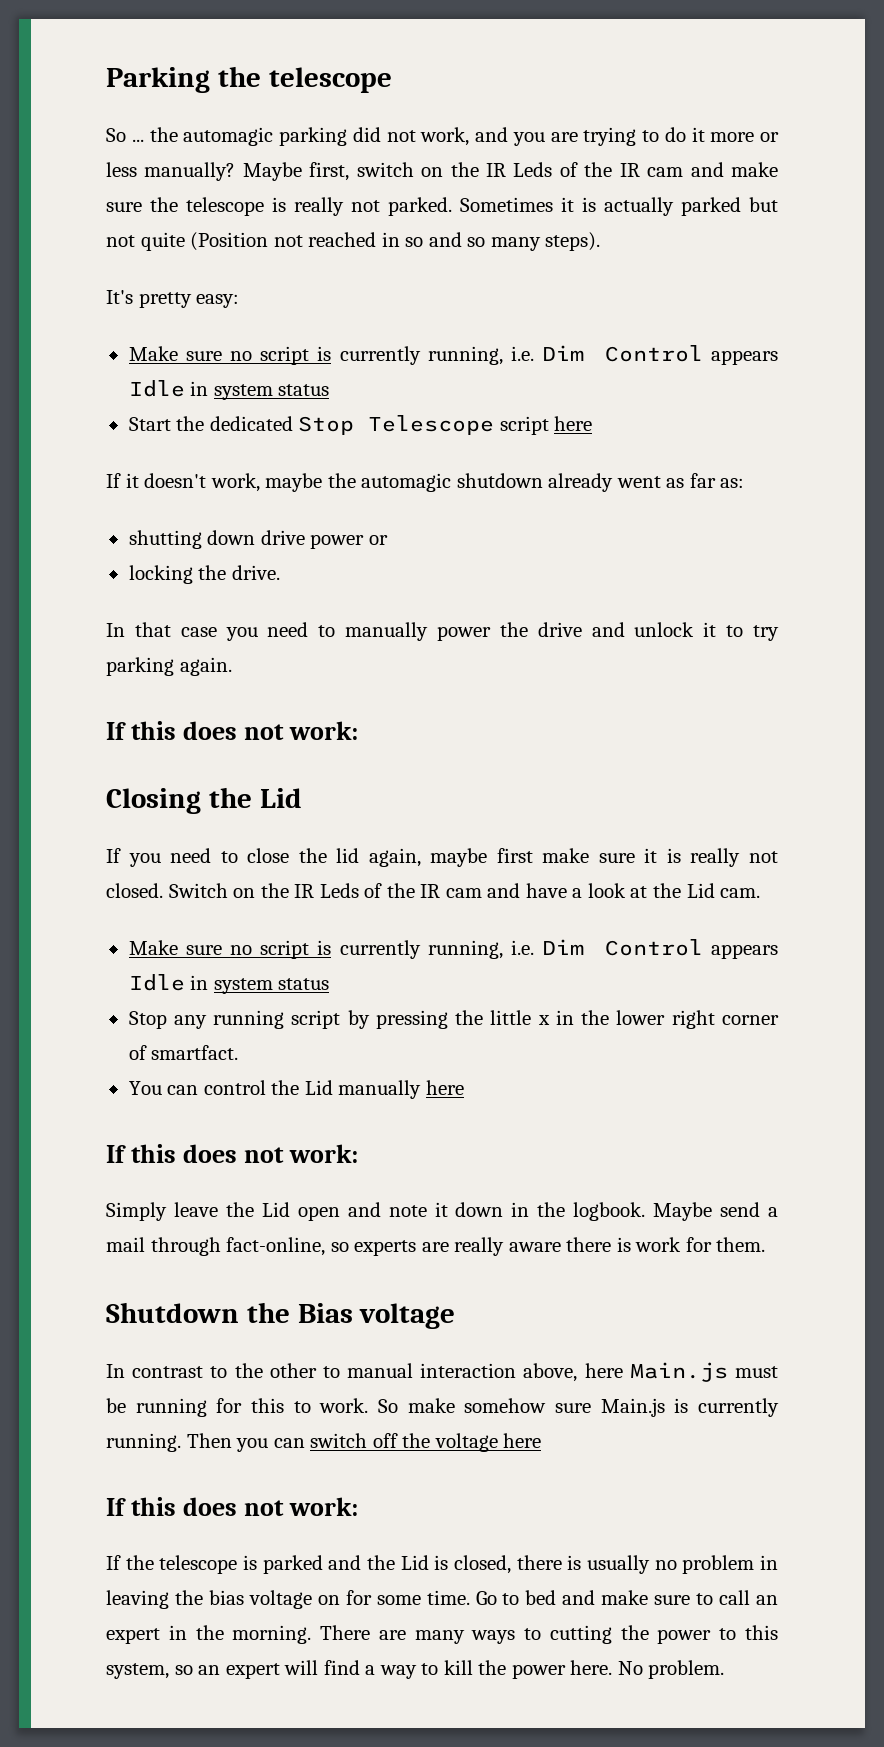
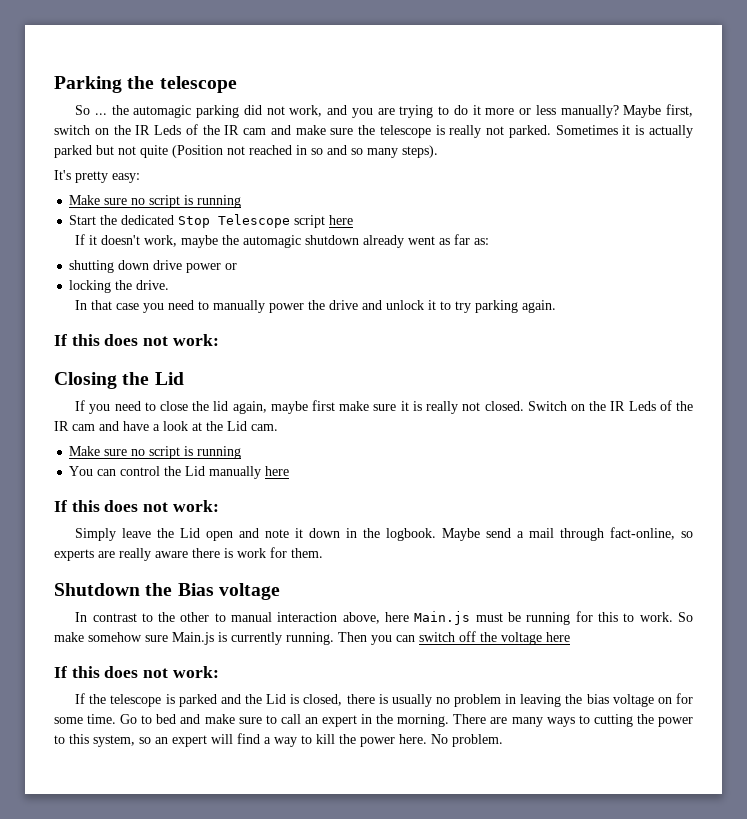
  It's pretty easy:
- Make sure no script is currently running, i.e. Dim Control appears Idle in system status
+ Make sure no script is running
  Switch on the IR Leds of the IR cam and have a look at the Lid cam.
- Make sure no script is currently running, i.e. Dim Control appears Idle in system status
- Stop any running script by pressing the little x in the lower right corner of smartfact.
+ Make sure no script is running

